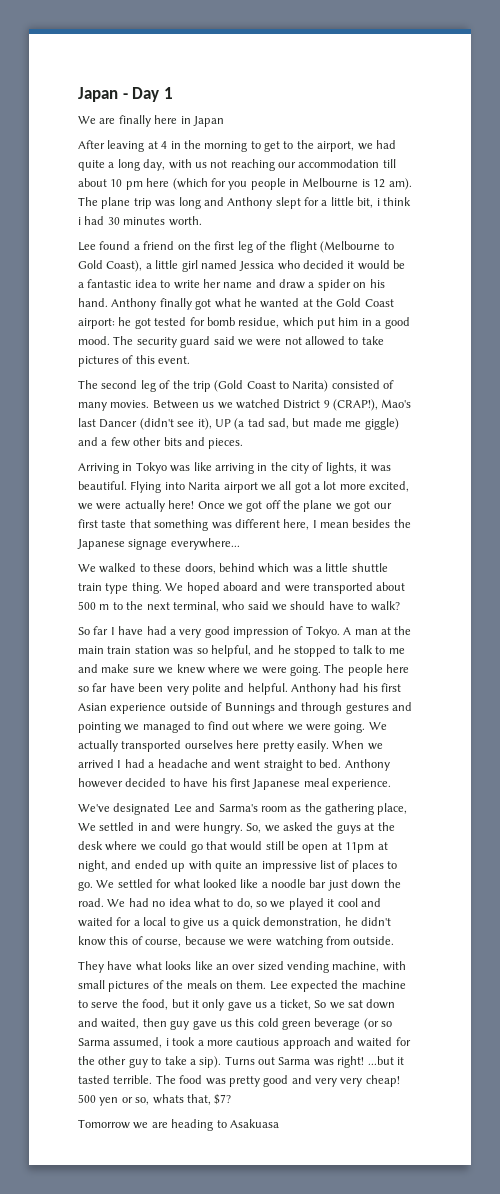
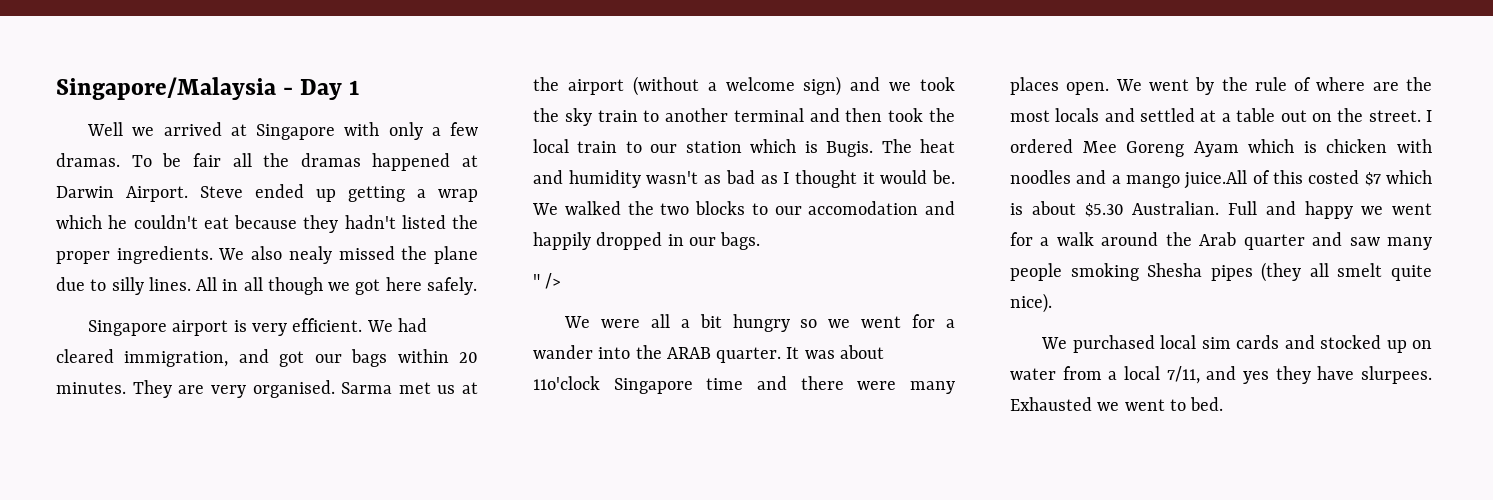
- Japan - Day 1
+ Singapore/Malaysia - Day 1
- We are finally here in Japan
- After leaving at 4 in the morning to get to the airport, we had quite a long day, with us not reaching our accommodation till about 10 pm here (which for you people in Melbourne is 12 am). The plane trip was long and Anthony slept for a little bit, i think i had 30 minutes worth.
- Lee found a friend on the first leg of the flight (Melbourne to Gold Coast), a little girl named Jessica who decided it would be a fantastic idea to write her name and draw a spider on his hand. Anthony finally got what he wanted at the Gold Coast airport: he got tested for bomb residue, which put him in a good mood. The security guard said we were not allowed to take pictures of this event.
- The second leg of the trip (Gold Coast to Narita) consisted of many movies. Between us we watched District 9 (CRAP!), Mao's last Dancer (didn't see it), UP (a tad sad, but made me giggle) and a few other bits and pieces.
- Arriving in Tokyo was like arriving in the city of lights, it was beautiful. Flying into Narita airport we all got a lot more excited, we were actually here! Once we got off the plane we got our first taste that something was different here, I mean besides the Japanese signage everywhere...
- We walked to these doors, behind which was a little shuttle train type thing. We hoped aboard and were transported about 500 m to the next terminal, who said we should have to walk?
- So far I have had a very good impression of Tokyo. A man at the main train station was so helpful, and he stopped to talk to me and make sure we knew where we were going. The people here so far have been very polite and helpful. Anthony had his first Asian experience outside of Bunnings and through gestures and pointing we managed to find out where we were going. We actually transported ourselves here pretty easily. When we arrived I had a headache and went straight to bed. Anthony however decided to have his first Japanese meal experience.
- We've designated Lee and Sarma's room as the gathering place, We settled in and were hungry. So, we asked the guys at the desk where we could go that would still be open at 11pm at night, and ended up with quite an impressive list of places to go. We settled for what looked like a noodle bar just down the road. We had no idea what to do, so we played it cool and waited for a local to give us a quick demonstration, he didn't know this of course, because we were watching from outside.
- They have what looks like an over sized vending machine, with small pictures of the meals on them. Lee expected the machine to serve the food, but it only gave us a ticket, So we sat down and waited, then guy gave us this cold green beverage (or so Sarma assumed, i took a more cautious approach and waited for the other guy to take a sip). Turns out Sarma was right! ...but it tasted terrible. The food was pretty good and very very cheap! 500 yen or so, whats that, $7?
- Tomorrow we are heading to Asakuasa
+ Well we arrived at Singapore with only a few dramas. To be fair all the dramas happened at Darwin Airport. Steve ended up getting a wrap which he couldn't eat because they hadn't listed the proper ingredients. We also nealy missed the plane due to silly lines. All in all though we got here safely.
+ Singapore airport is very efficient. We had cleared immigration, and got our bags within 20 minutes. They are very organised. Sarma met us at the airport (without a welcome sign) and we took the sky train to another terminal and then took the local train to our station which is Bugis. The heat and humidity wasn't as bad as I thought it would be. We walked the two blocks to our accomodation and happily dropped in our bags.
+ " />
+ We were all a bit hungry so we went for a wander into the ARAB quarter. It was about 11o'clock Singapore time and there were many places open. We went by the rule of where are the most locals and settled at a table out on the street. I ordered Mee Goreng Ayam which is chicken with noodles and a mango juice.All of this costed $7 which is about $5.30 Australian. Full and happy we went for a walk around the Arab quarter and saw many people smoking Shesha pipes (they all smelt quite nice).
+ We purchased local sim cards and stocked up on water from a local 7/11, and yes they have slurpees. Exhausted we went to bed.

